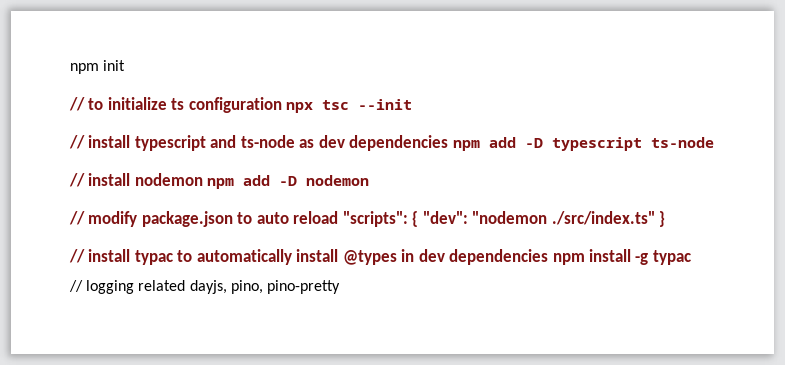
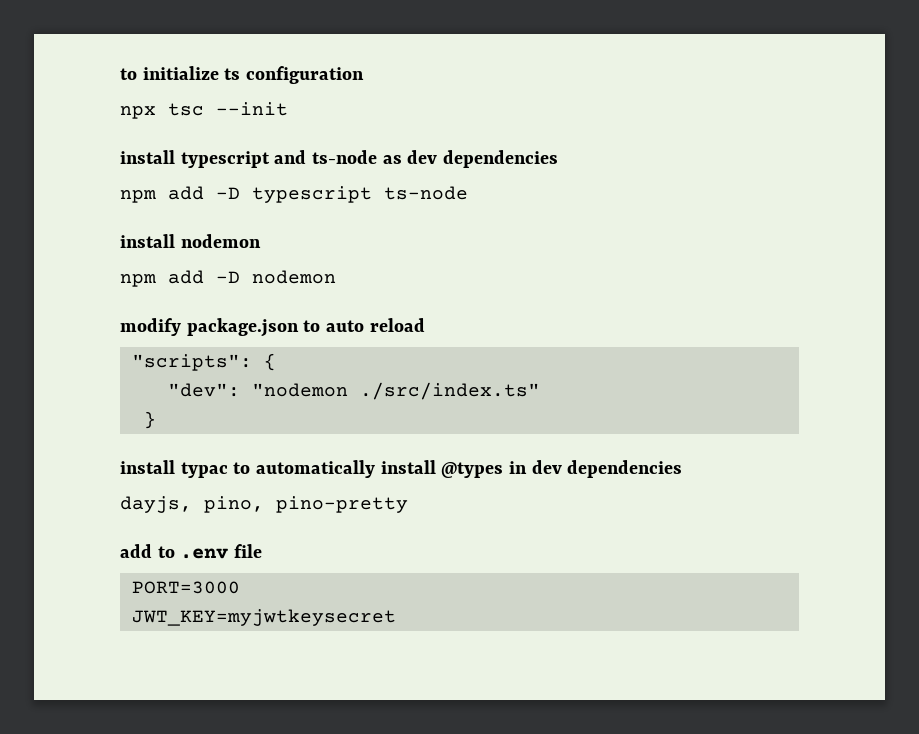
- npm init
- // to initialize ts configuration npx tsc --init
+ to initialize ts configuration
+ npx tsc --init
- // install typescript and ts-node as dev dependencies npm add -D typescript ts-node
+ install typescript and ts-node as dev dependencies
+ npm add -D typescript ts-node
- // install nodemon npm add -D nodemon
+ install nodemon
+ npm add -D nodemon
- // modify package.json to auto reload "scripts": { "dev": "nodemon ./src/index.ts" }
+ modify package.json to auto reload
+ "scripts": {
+ "dev": "nodemon ./src/index.ts"
+ }
- // install typac to automatically install @types in dev dependencies npm install -g typac
- // logging related dayjs, pino, pino-pretty
+ install typac to automatically install @types in dev dependencies
+ dayjs, pino, pino-pretty
+ add to .env file
+ PORT=3000
+ JWT_KEY=myjwtkeysecret

